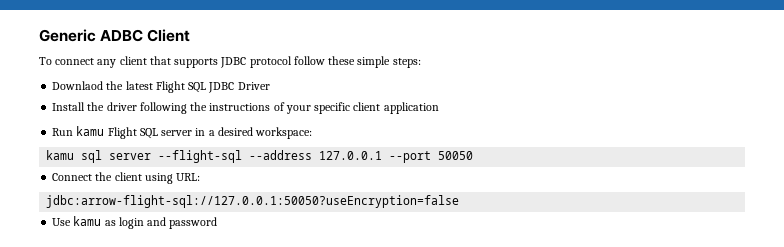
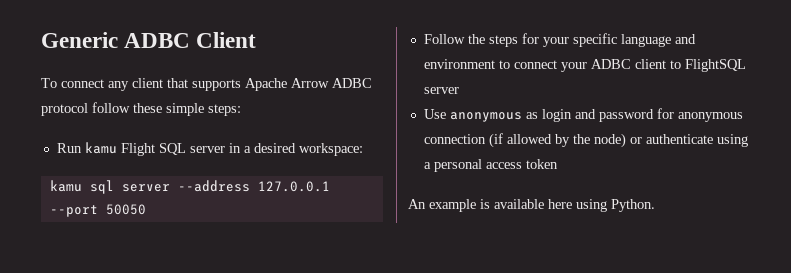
- To connect any client that supports JDBC protocol follow these simple steps:
+ To connect any client that supports Apache Arrow ADBC protocol follow these simple steps:
- Downlaod the latest Flight SQL JDBC Driver
- Install the driver following the instructions of your specific client application
- kamu sql server --flight-sql --address 127.0.0.1 --port 50050
+ kamu sql server --address 127.0.0.1 --port 50050
- Connect the client using URL:
- jdbc:arrow-flight-sql://127.0.0.1:50050?useEncryption=false
+ Follow the steps for your specific language and environment to connect your ADBC client to FlightSQL server
- Use kamu as login and password
+ Use anonymous as login and password for anonymous connection (if allowed by the node) or authenticate using a personal access token
+ An example is available here using Python.

